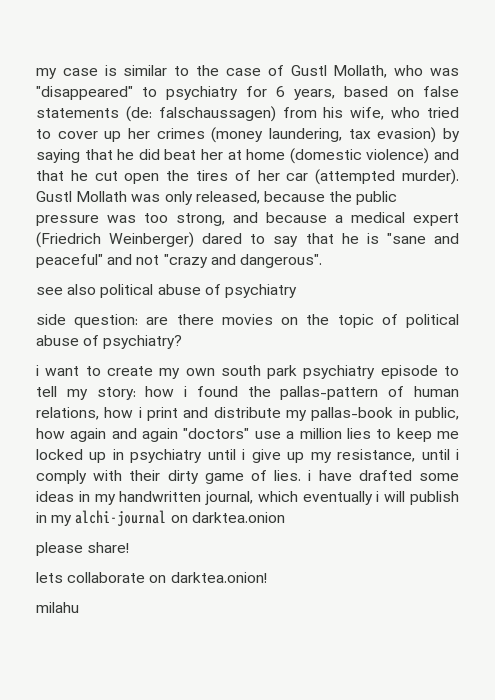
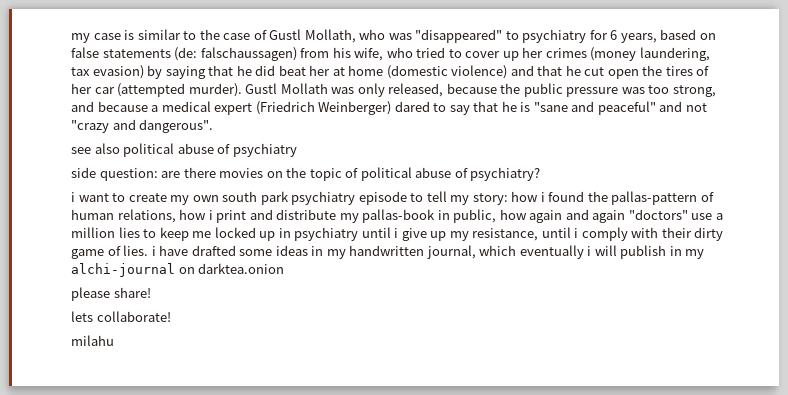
- lets collaborate on darktea.onion!
+ lets collaborate!

